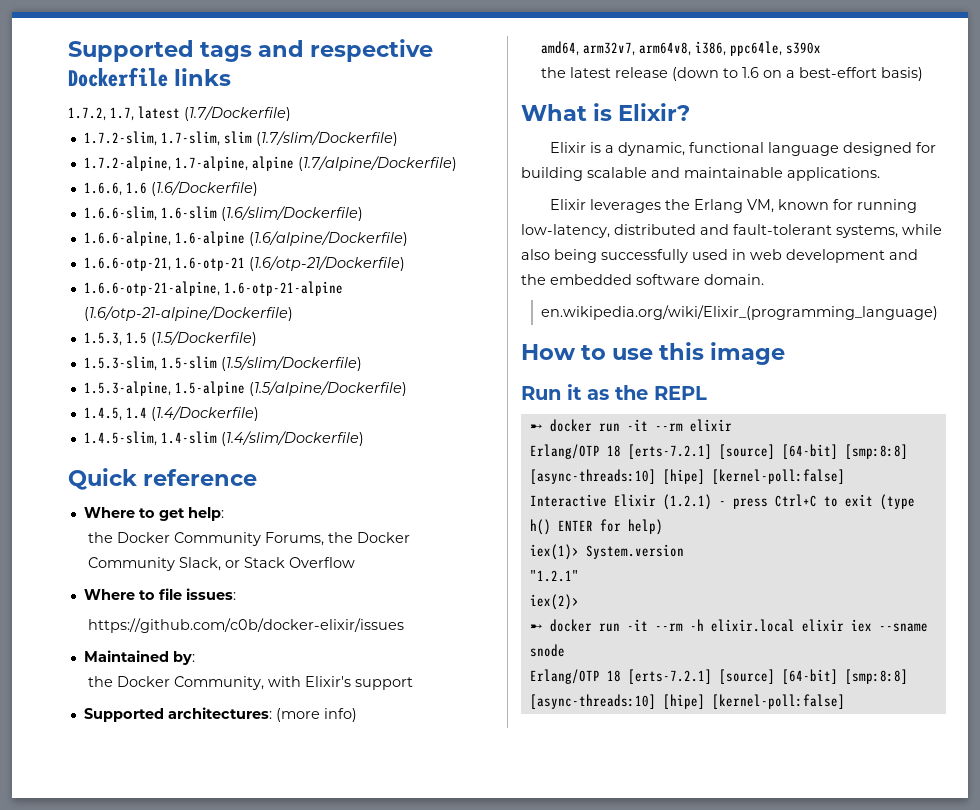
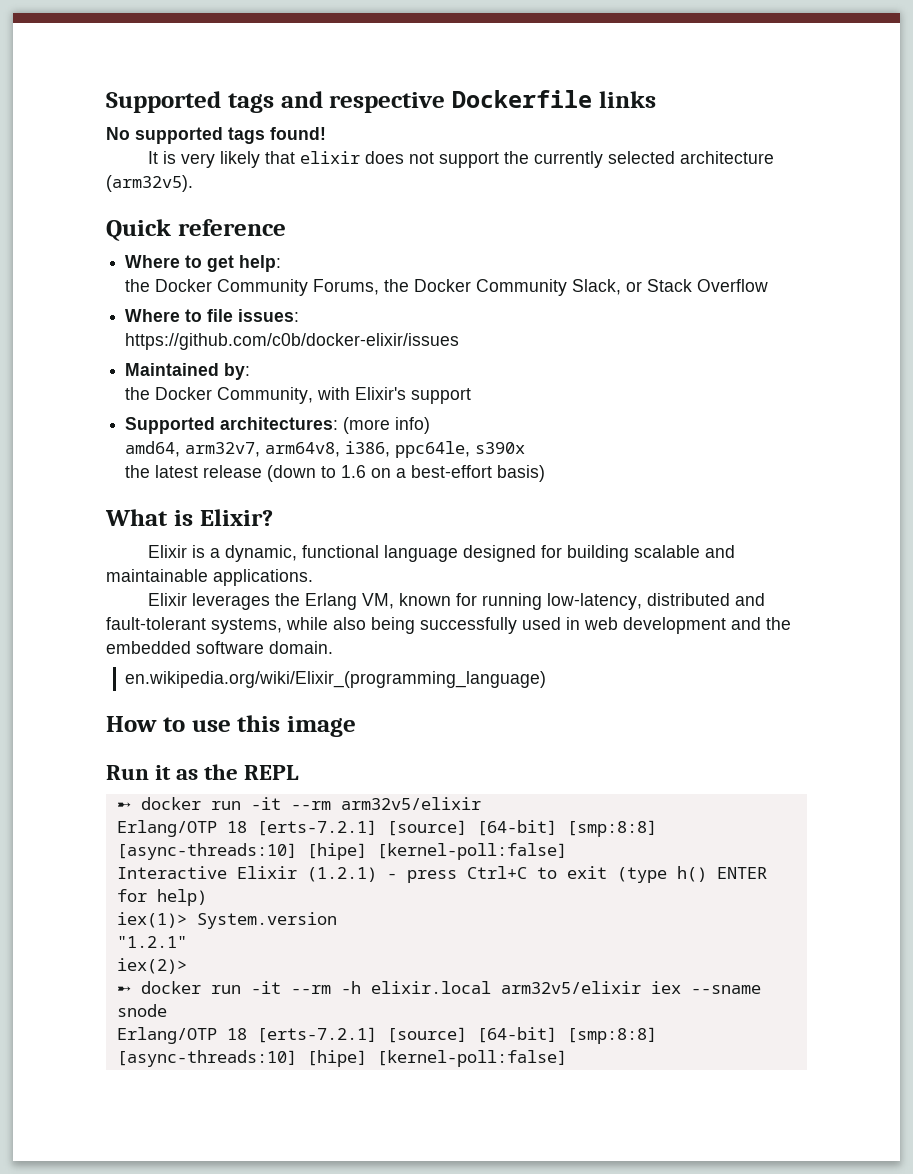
- 1.7.2, 1.7, latest (1.7/Dockerfile)
- 1.7.2-slim, 1.7-slim, slim (1.7/slim/Dockerfile)
- 1.7.2-alpine, 1.7-alpine, alpine (1.7/alpine/Dockerfile)
- 1.6.6, 1.6 (1.6/Dockerfile)
- 1.6.6-slim, 1.6-slim (1.6/slim/Dockerfile)
- 1.6.6-alpine, 1.6-alpine (1.6/alpine/Dockerfile)
- 1.6.6-otp-21, 1.6-otp-21 (1.6/otp-21/Dockerfile)
- 1.6.6-otp-21-alpine, 1.6-otp-21-alpine (1.6/otp-21-alpine/Dockerfile)
- 1.5.3, 1.5 (1.5/Dockerfile)
- 1.5.3-slim, 1.5-slim (1.5/slim/Dockerfile)
- 1.5.3-alpine, 1.5-alpine (1.5/alpine/Dockerfile)
- 1.4.5, 1.4 (1.4/Dockerfile)
- 1.4.5-slim, 1.4-slim (1.4/slim/Dockerfile)
+ No supported tags found!
+ It is very likely that elixir does not support the currently selected architecture (arm32v5).
- ➸ docker run -it --rm elixir
+ ➸ docker run -it --rm arm32v5/elixir
- ➸ docker run -it --rm -h elixir.local elixir iex --sname snode
+ ➸ docker run -it --rm -h elixir.local arm32v5/elixir iex --sname snode

